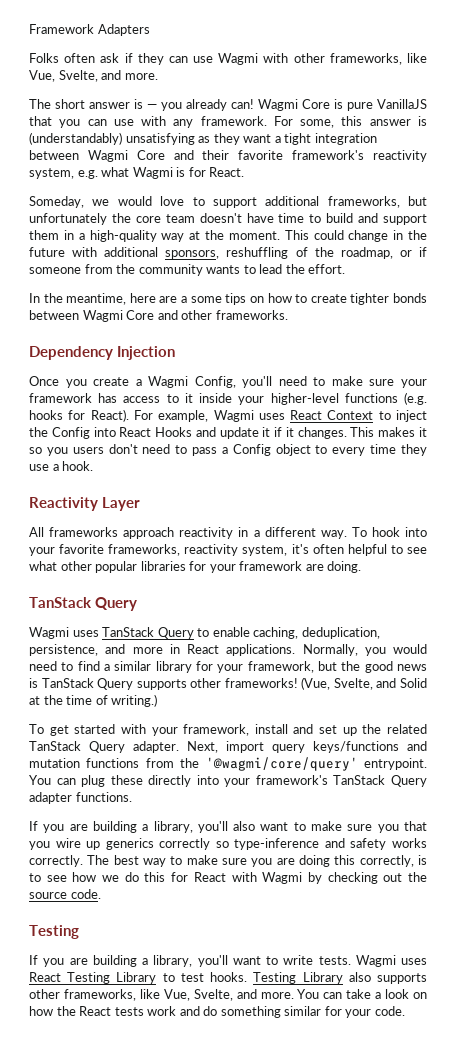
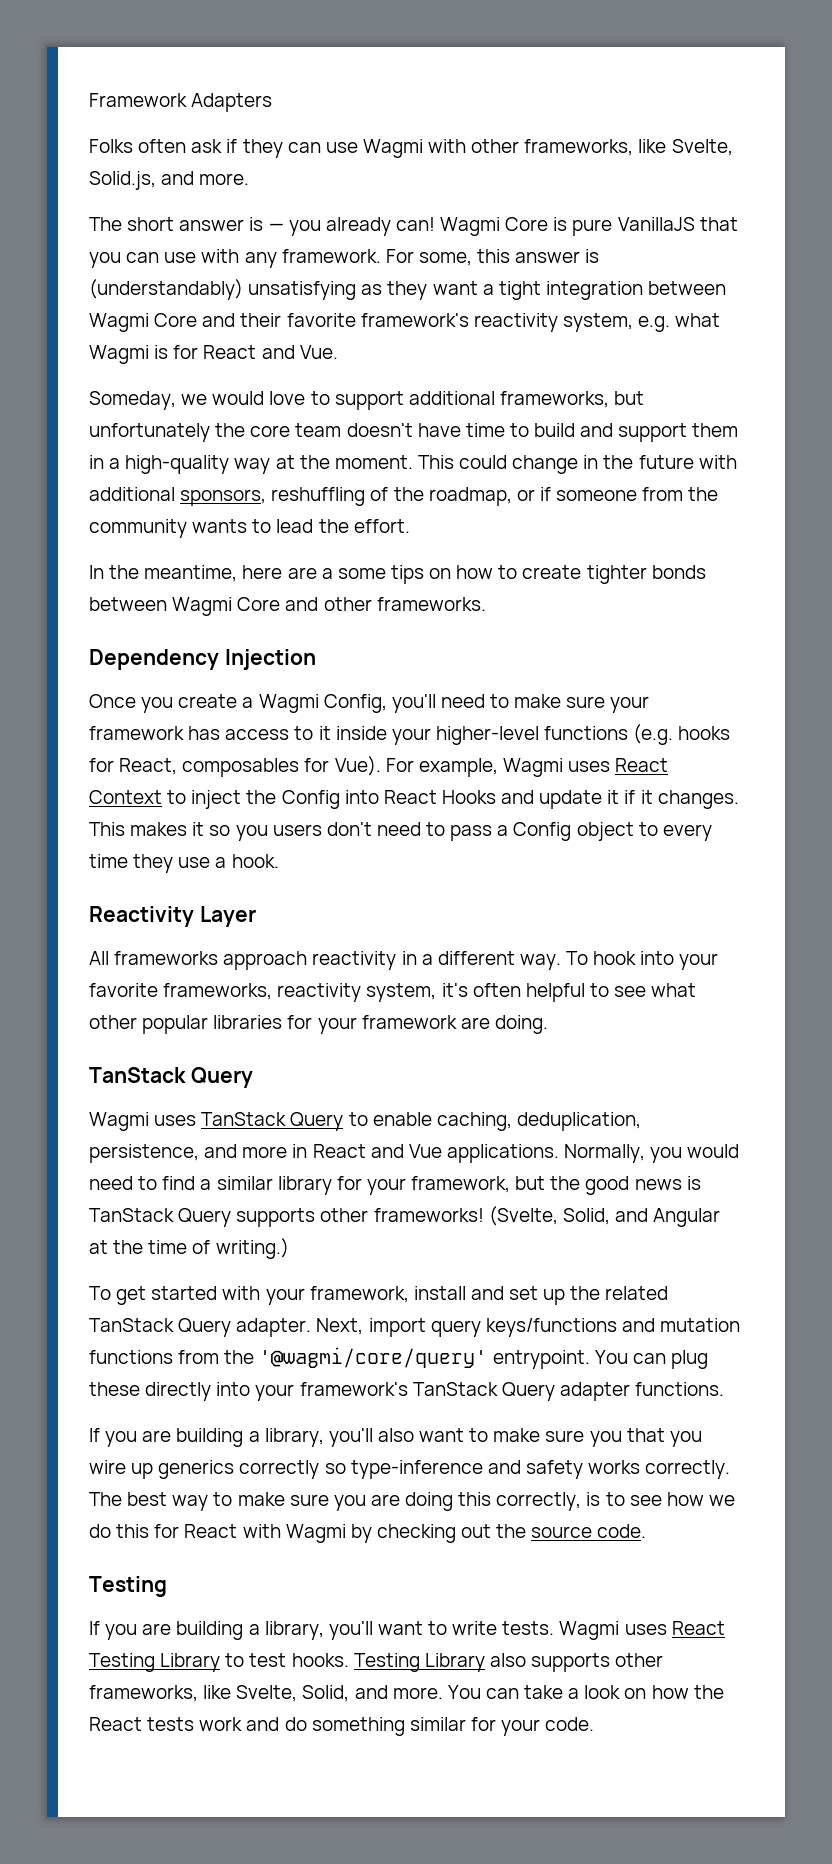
- Folks often ask if they can use Wagmi with other frameworks, like Vue, Svelte, and more.
+ Folks often ask if they can use Wagmi with other frameworks, like Svelte, Solid.js, and more.
- For some, this answer is (understandably) unsatisfying as they want a tight integration between Wagmi Core and their favorite framework's reactivity system, e.g. what Wagmi is for React.
+ For some, this answer is (understandably) unsatisfying as they want a tight integration between Wagmi Core and their favorite framework's reactivity system, e.g. what Wagmi is for React and Vue.
- Once you create a Wagmi Config, you'll need to make sure your framework has access to it inside your higher-level functions (e.g. hooks for React).
+ Once you create a Wagmi Config, you'll need to make sure your framework has access to it inside your higher-level functions (e.g. hooks for React, composables for Vue).
- Wagmi uses TanStack Query to enable caching, deduplication, persistence, and more in React applications.
+ Wagmi uses TanStack Query to enable caching, deduplication, persistence, and more in React and Vue applications.
- (Vue, Svelte, and Solid at the time of writing.)
+ (Svelte, Solid, and Angular at the time of writing.)
- Testing Library also supports other frameworks, like Vue, Svelte, and more.
+ Testing Library also supports other frameworks, like Svelte, Solid, and more.

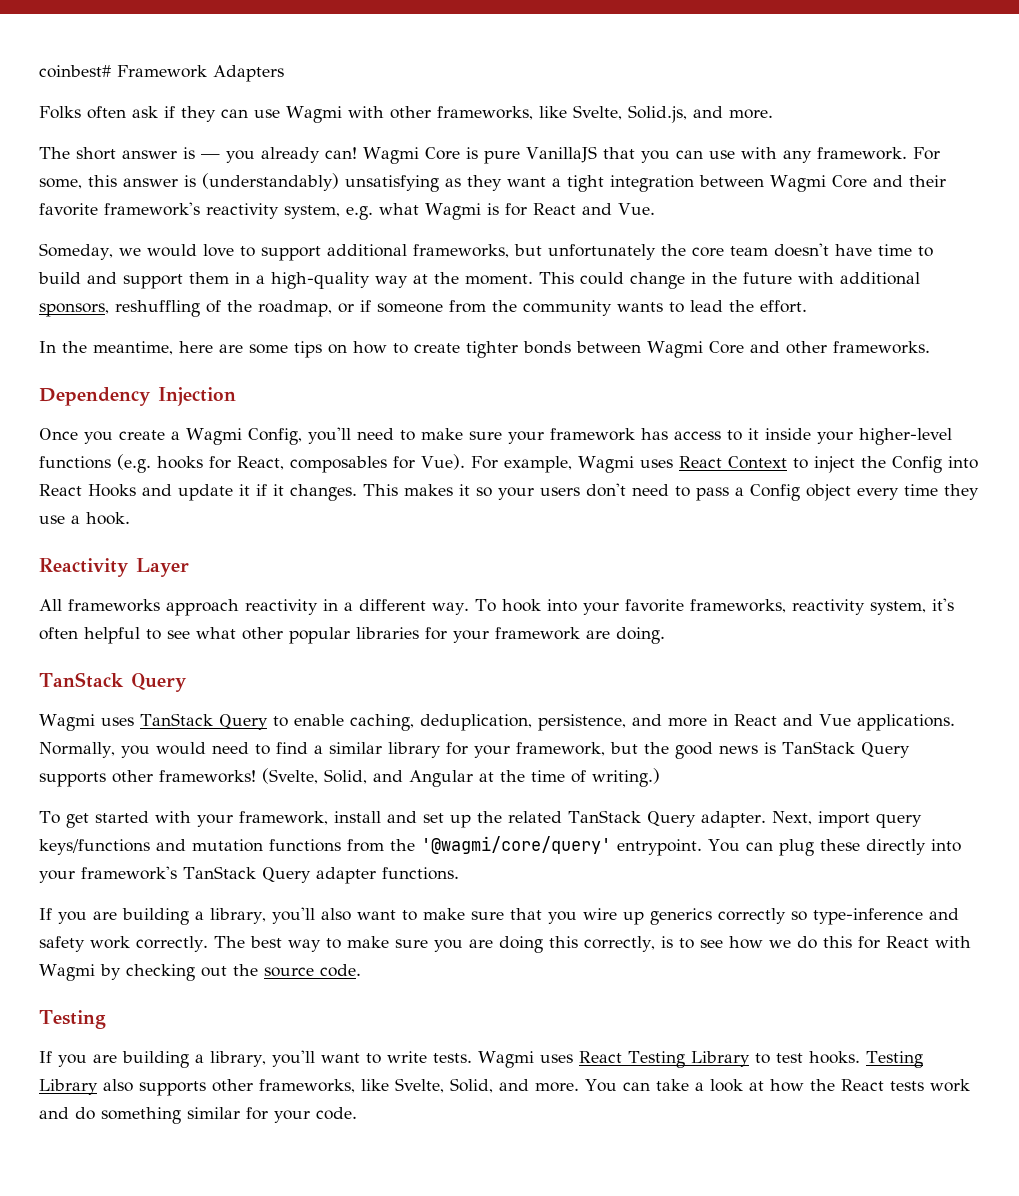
- Framework Adapters
+ coinbest# Framework Adapters
- In the meantime, here are a some tips on how to create tighter bonds between Wagmi Core and other frameworks.
+ In the meantime, here are some tips on how to create tighter bonds between Wagmi Core and other frameworks.
- This makes it so you users don't need to pass a Config object to every time they use a hook.
+ This makes it so your users don't need to pass a Config object every time they use a hook.
- If you are building a library, you'll also want to make sure you that you wire up generics correctly so type-inference and safety works correctly.
+ If you are building a library, you'll also want to make sure that you wire up generics correctly so type-inference and safety work correctly.
- You can take a look on how the React tests work and do something similar for your code.
+ You can take a look at how the React tests work and do something similar for your code.

